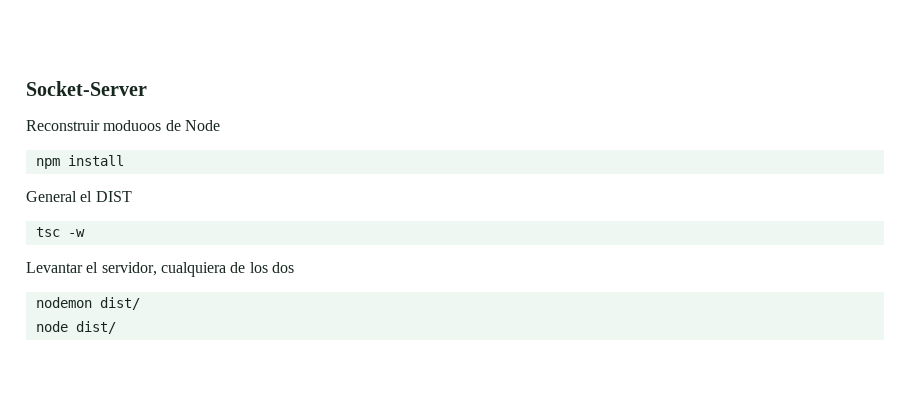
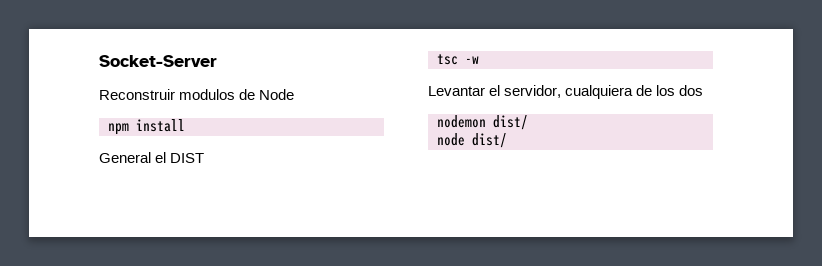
- Reconstruir moduoos de Node
+ Reconstruir modulos de Node

